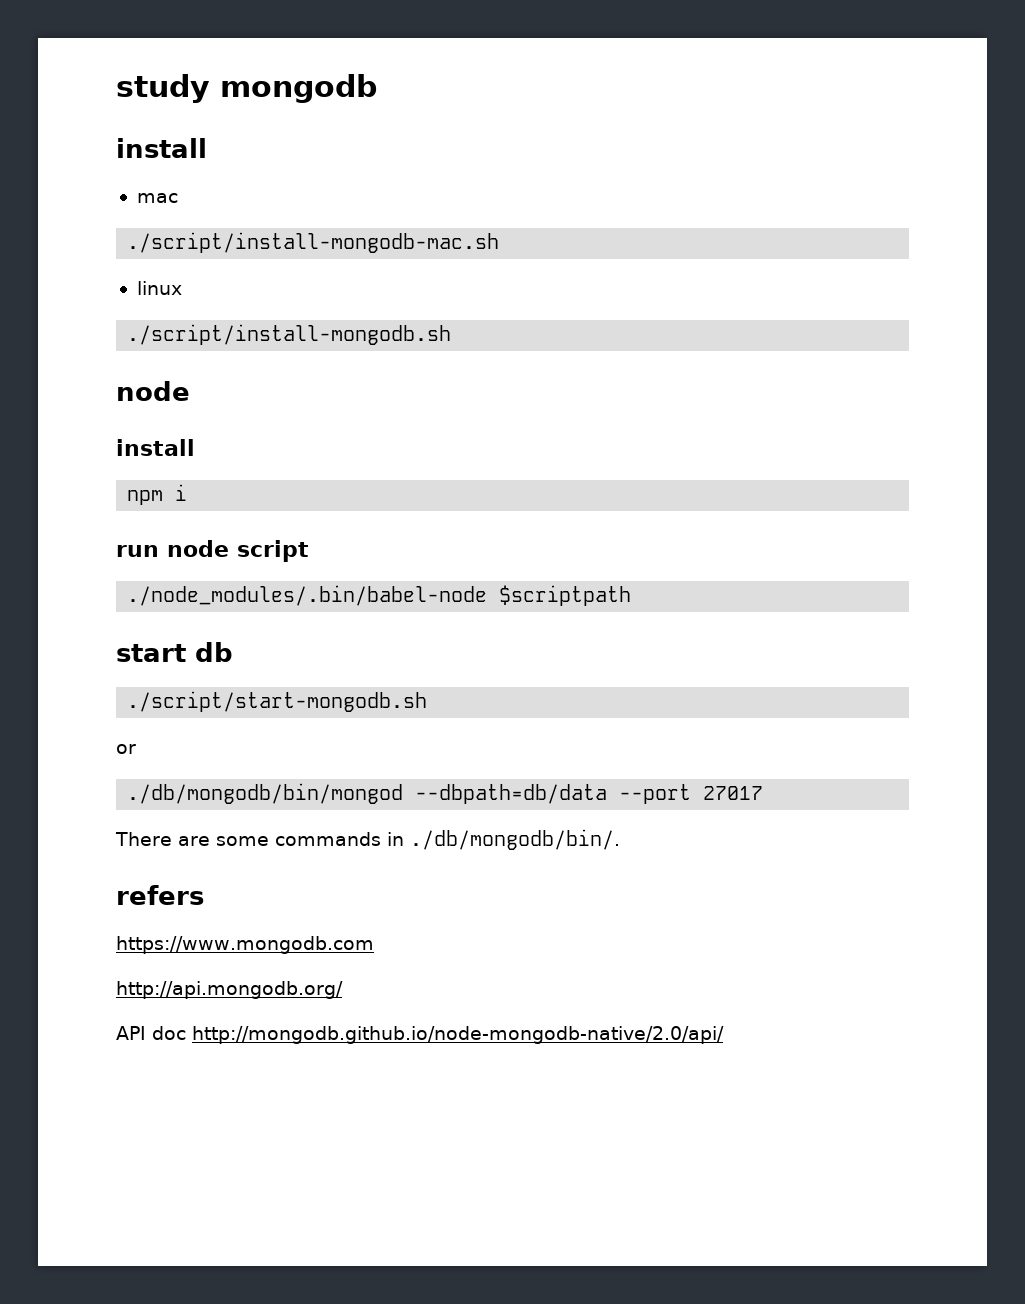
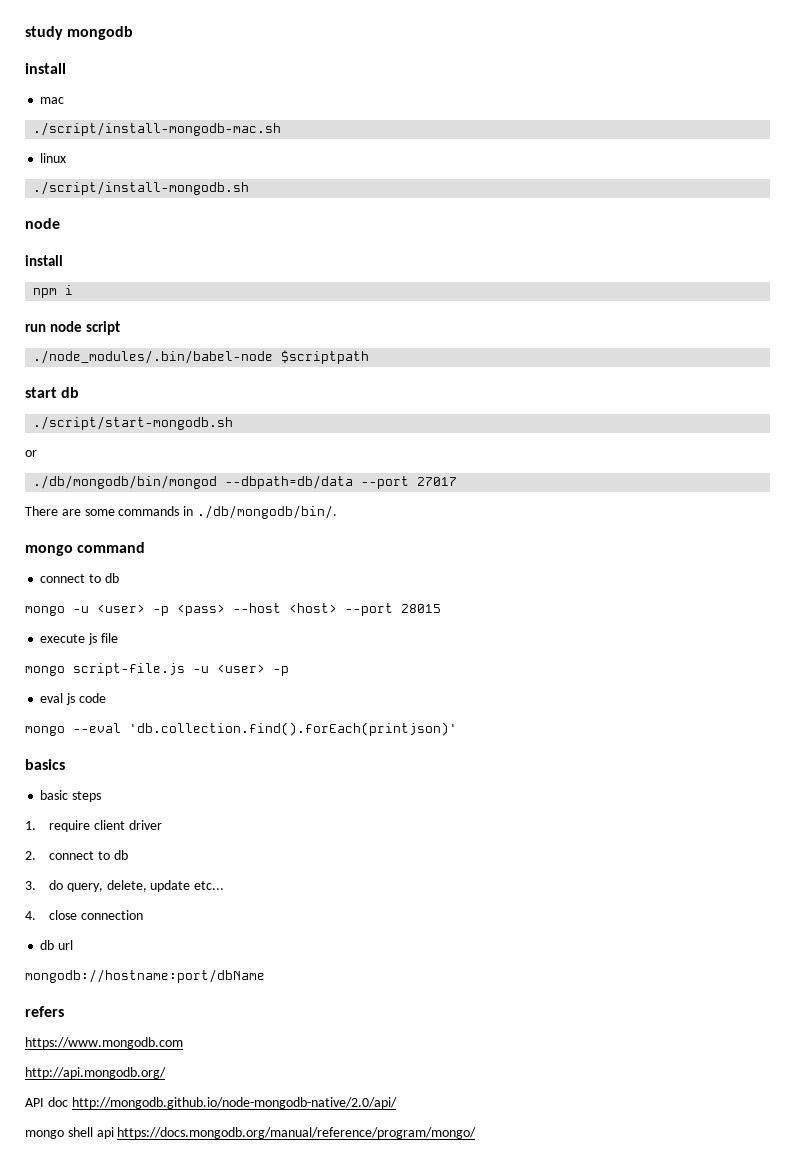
+ mongo command
+ connect to db
+ mongo -u <user> -p <pass> --host <host> --port 28015
+ execute js file
+ mongo script-file.js -u <user> -p
+ eval js code
+ mongo --eval 'db.collection.find().forEach(printjson)'
+ basics
+ basic steps
+ 1. require client driver
+ 2. connect to db
+ 3. do query, delete, update etc...
+ 4. close connection
+ db url
+ mongodb://hostname:port/dbName
+ mongo shell api https://docs.mongodb.org/manual/reference/program/mongo/

